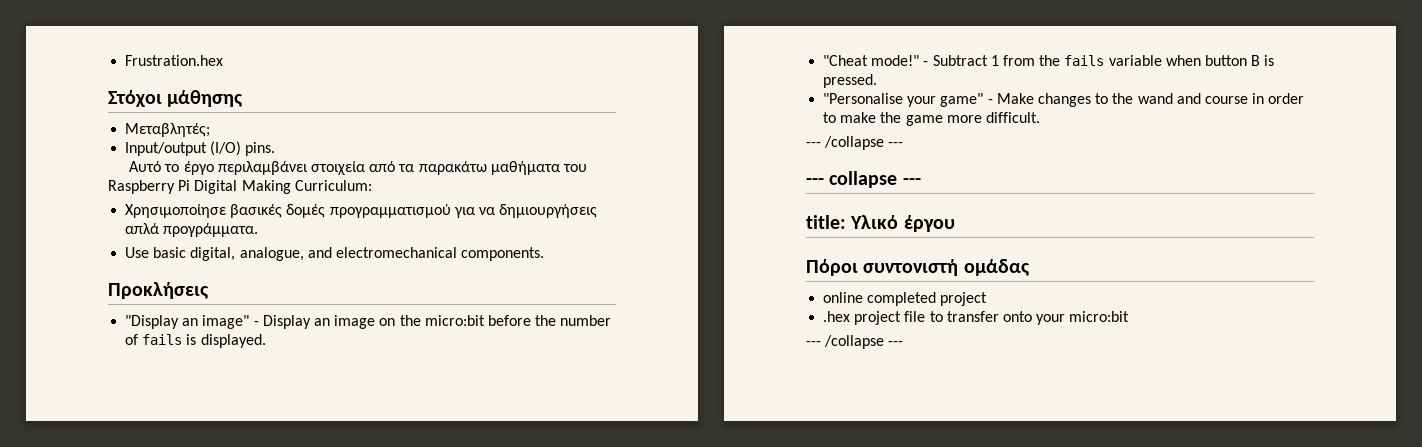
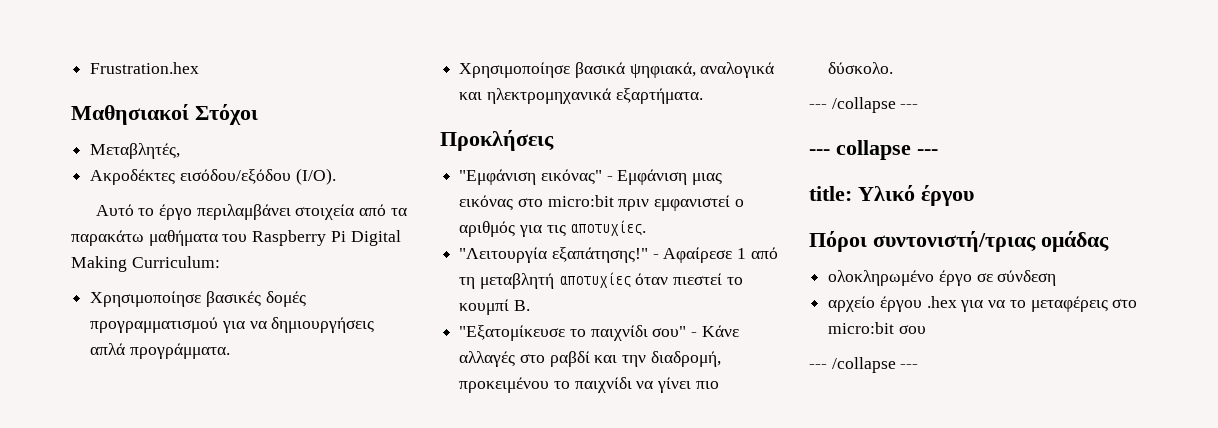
- Στόχοι μάθησης
- Μεταβλητές;
- Input/output (I/O) pins.
+ Μαθησιακοί Στόχοι
+ Μεταβλητές,
+ Ακροδέκτες εισόδου/εξόδου (I/O).
- Use basic digital, analogue, and electromechanical components.
+ Χρησιμοποίησε βασικά ψηφιακά, αναλογικά και ηλεκτρομηχανικά εξαρτήματα.
  Προκλήσεις
- "Display an image" - Display an image on the micro:bit before the number of fails is displayed.
- "Cheat mode!" - Subtract 1 from the fails variable when button B is pressed.
- "Personalise your game" - Make changes to the wand and course in order to make the game more difficult.
+ "Εμφάνιση εικόνας" - Εμφάνιση μιας εικόνας στο micro:bit πριν εμφανιστεί ο αριθμός για τις αποτυχίες.
+ "Λειτουργία εξαπάτησης!" - Αφαίρεσε 1 από τη μεταβλητή αποτυχίες όταν πιεστεί το κουμπί Β.
+ "Εξατομίκευσε το παιχνίδι σου" - Κάνε αλλαγές στο ραβδί και την διαδρομή, προκειμένου το παιχνίδι να γίνει πιο δύσκολο.
- Πόροι συντονιστή ομάδας
+ Πόροι συντονιστή/τριας ομάδας
- online completed project
- .hex project file to transfer onto your micro:bit
+ ολοκληρωμένο έργο σε σύνδεση
+ αρχείο έργου .hex για να το μεταφέρεις στο micro:bit σου

